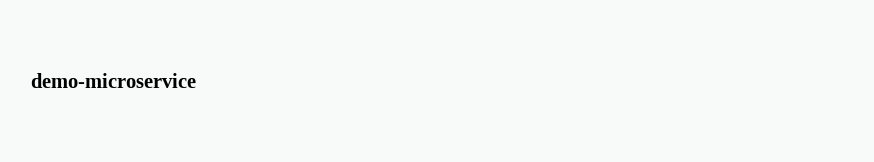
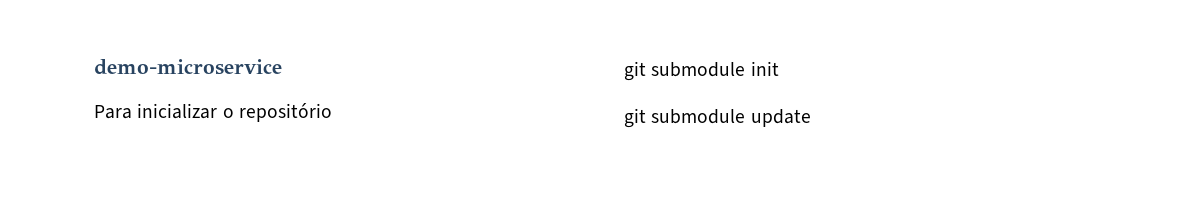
+ Para inicializar o repositório
+ git submodule init
+ git submodule update

